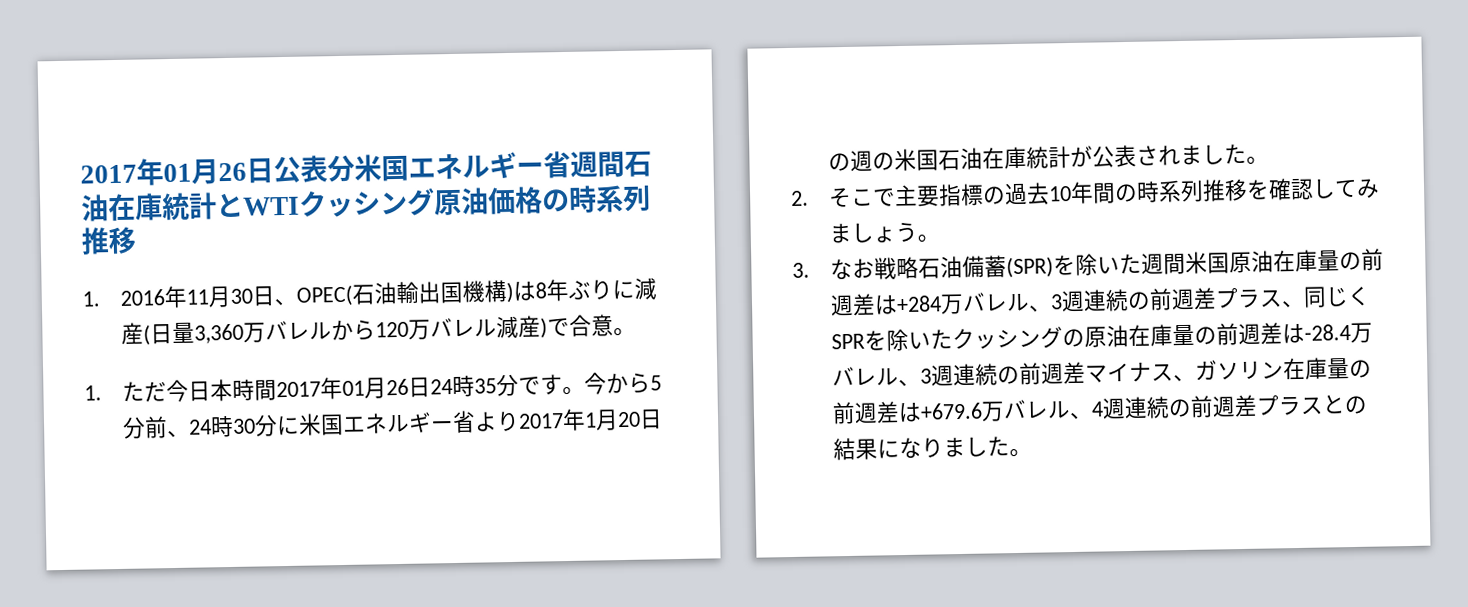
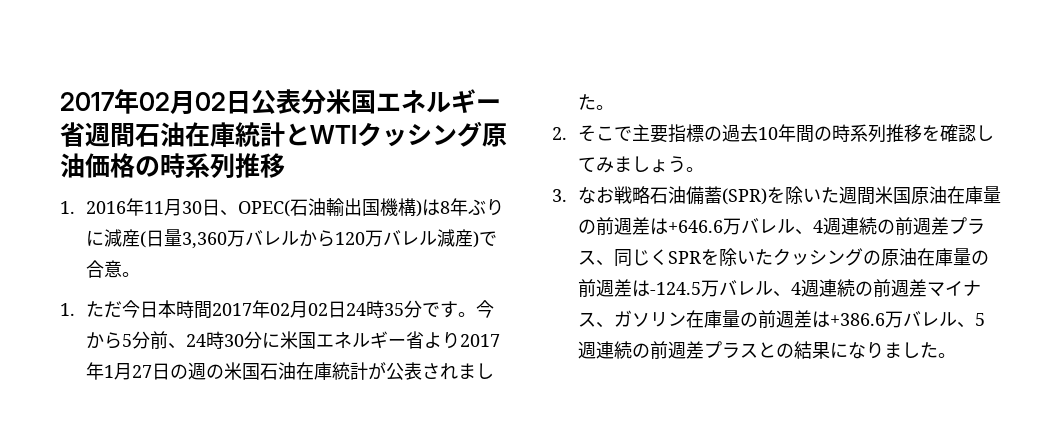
- 2017年01月26日公表分米国エネルギー省週間石油在庫統計とWTIクッシング原油価格の時系列推移
+ 2017年02月02日公表分米国エネルギー省週間石油在庫統計とWTIクッシング原油価格の時系列推移
- 1.ただ今日本時間2017年01月26日24時35分です。
+ 1.ただ今日本時間2017年02月02日24時35分です。
- 今から5分前、24時30分に米国エネルギー省より2017年1月20日の週の米国石油在庫統計が公表されました。
+ 今から5分前、24時30分に米国エネルギー省より2017年1月27日の週の米国石油在庫統計が公表されました。
- 3.なお戦略石油備蓄(SPR)を除いた週間米国原油在庫量の前週差は+284万バレル、3週連続の前週差プラス、同じくSPRを除いたクッシングの原油在庫量の前週差は-28.4万バレル、3週連続の前週差マイナス、ガソリン在庫量の前週差は+679.6万バレル、4週連続の前週差プラスとの結果になりました。
+ 3.なお戦略石油備蓄(SPR)を除いた週間米国原油在庫量の前週差は+646.6万バレル、4週連続の前週差プラス、同じくSPRを除いたクッシングの原油在庫量の前週差は-124.5万バレル、4週連続の前週差マイナス、ガソリン在庫量の前週差は+386.6万バレル、5週連続の前週差プラスとの結果になりました。

